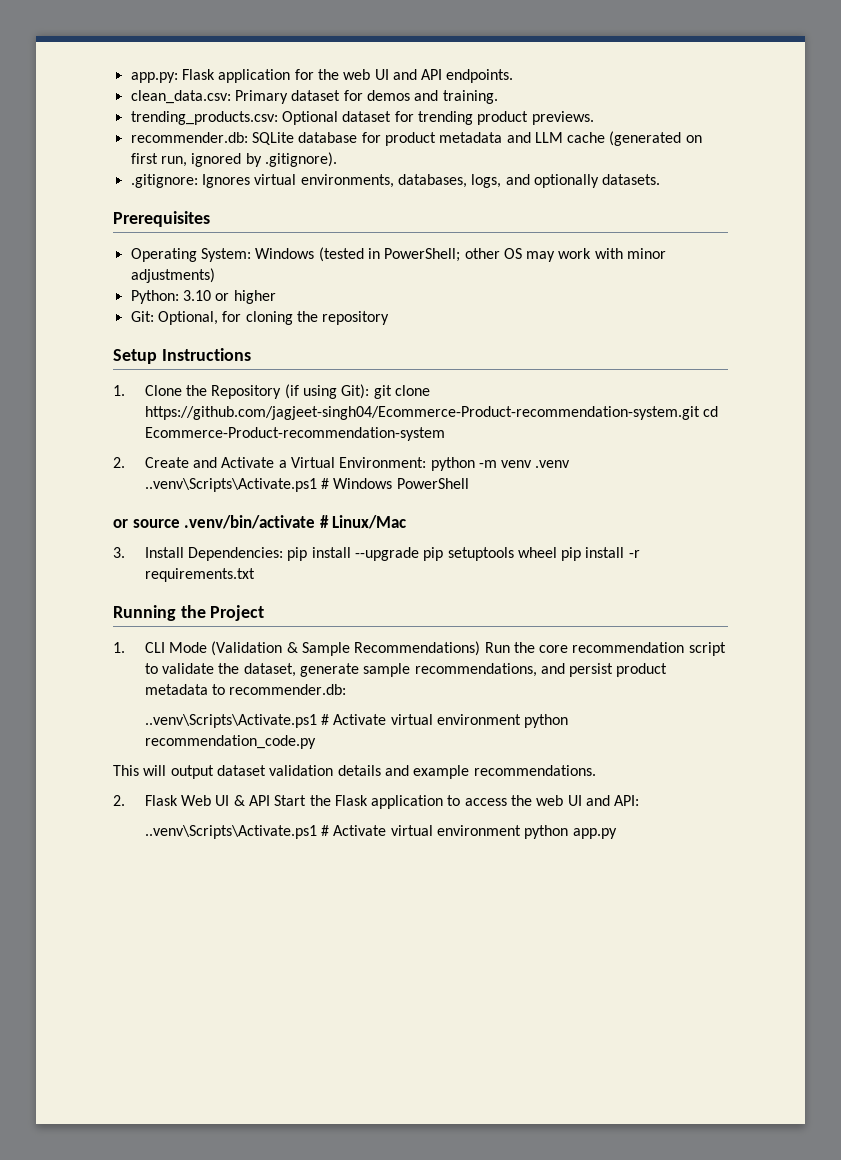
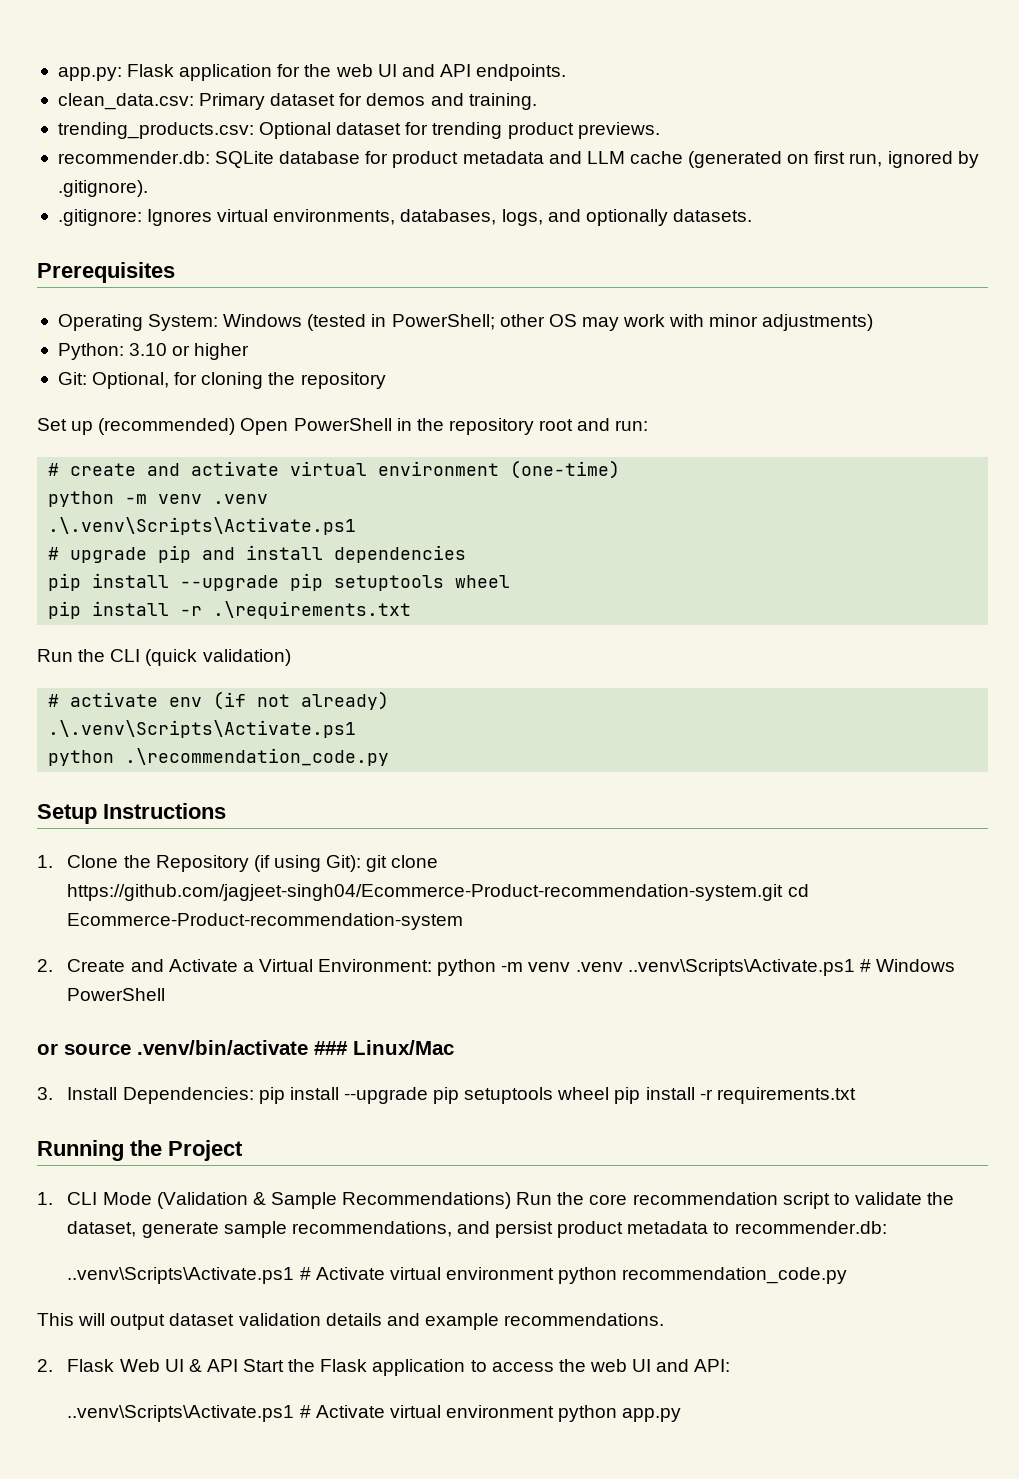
+ Set up (recommended) Open PowerShell in the repository root and run:
+ # create and activate virtual environment (one-time)
+ python -m venv .venv
+ .\.venv\Scripts\Activate.ps1
+ # upgrade pip and install dependencies
+ pip install --upgrade pip setuptools wheel
+ pip install -r .\requirements.txt
+ Run the CLI (quick validation)
+ # activate env (if not already)
+ .\.venv\Scripts\Activate.ps1
+ python .\recommendation_code.py
- or source .venv/bin/activate # Linux/Mac
+ or source .venv/bin/activate ### Linux/Mac

